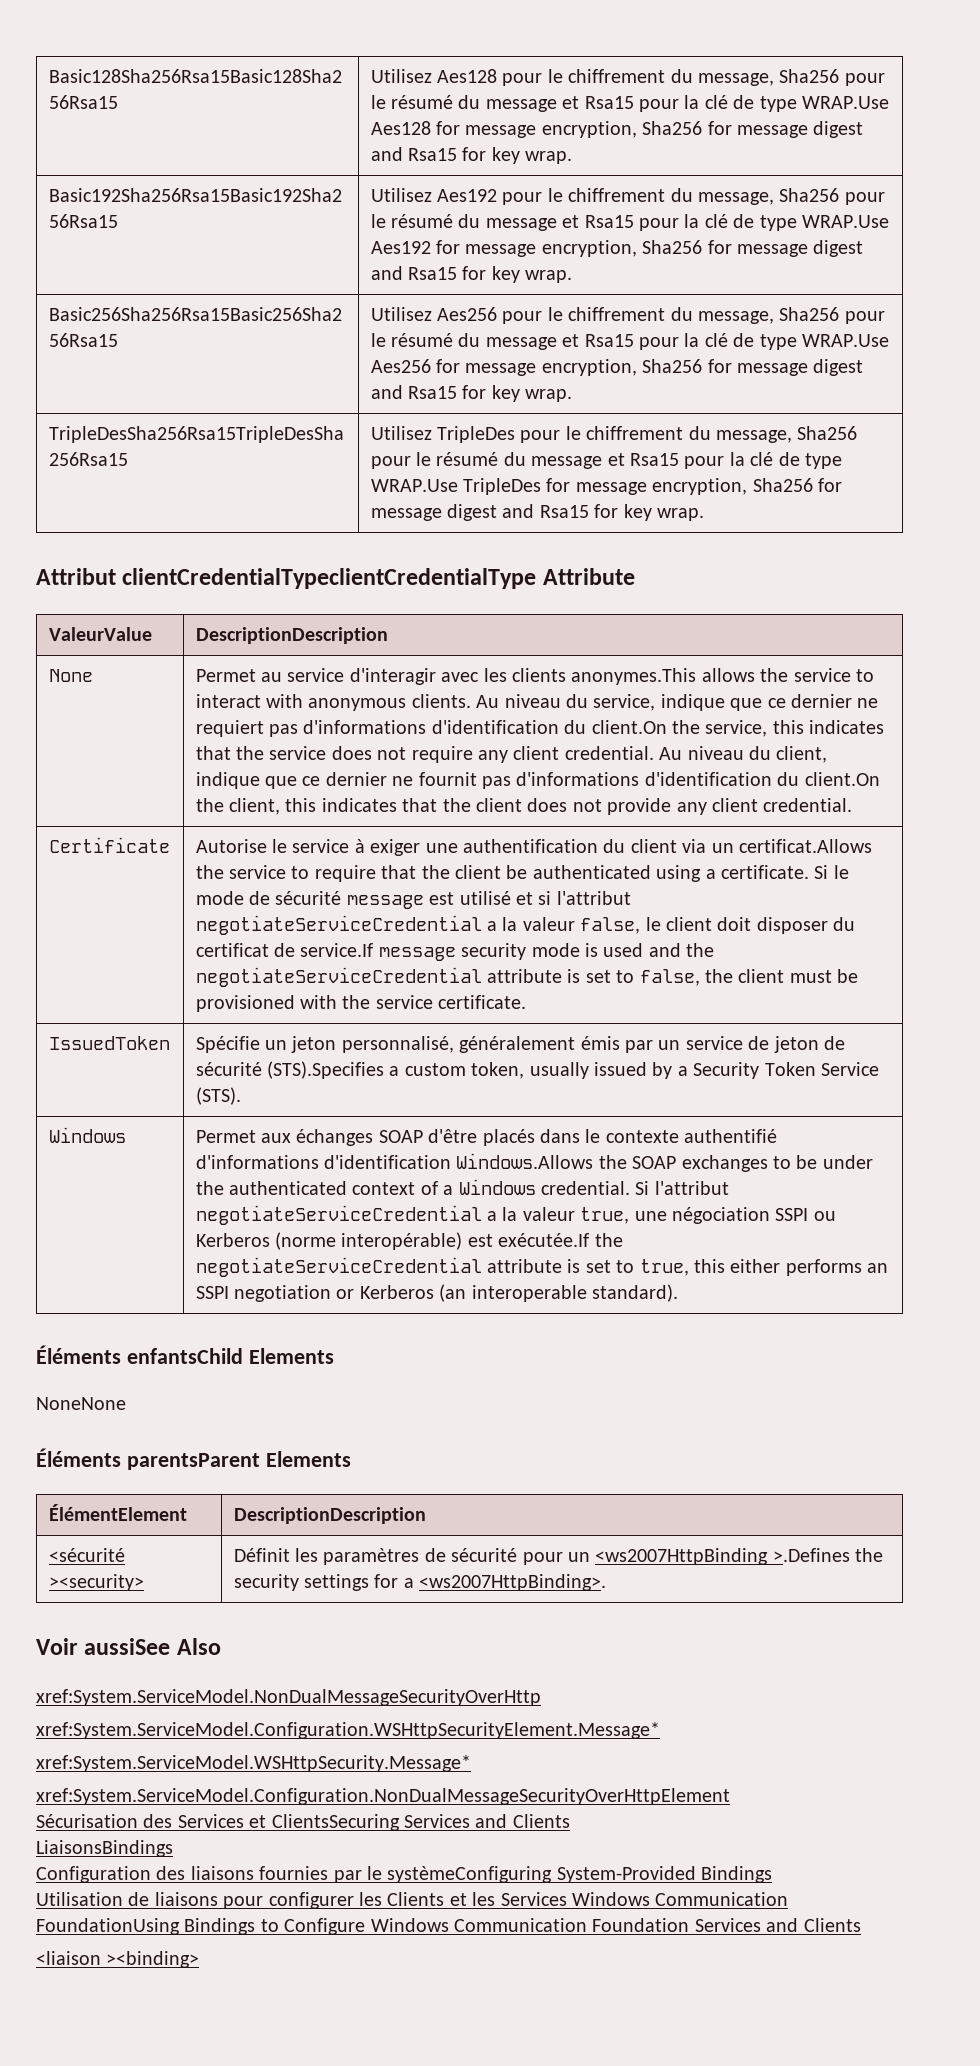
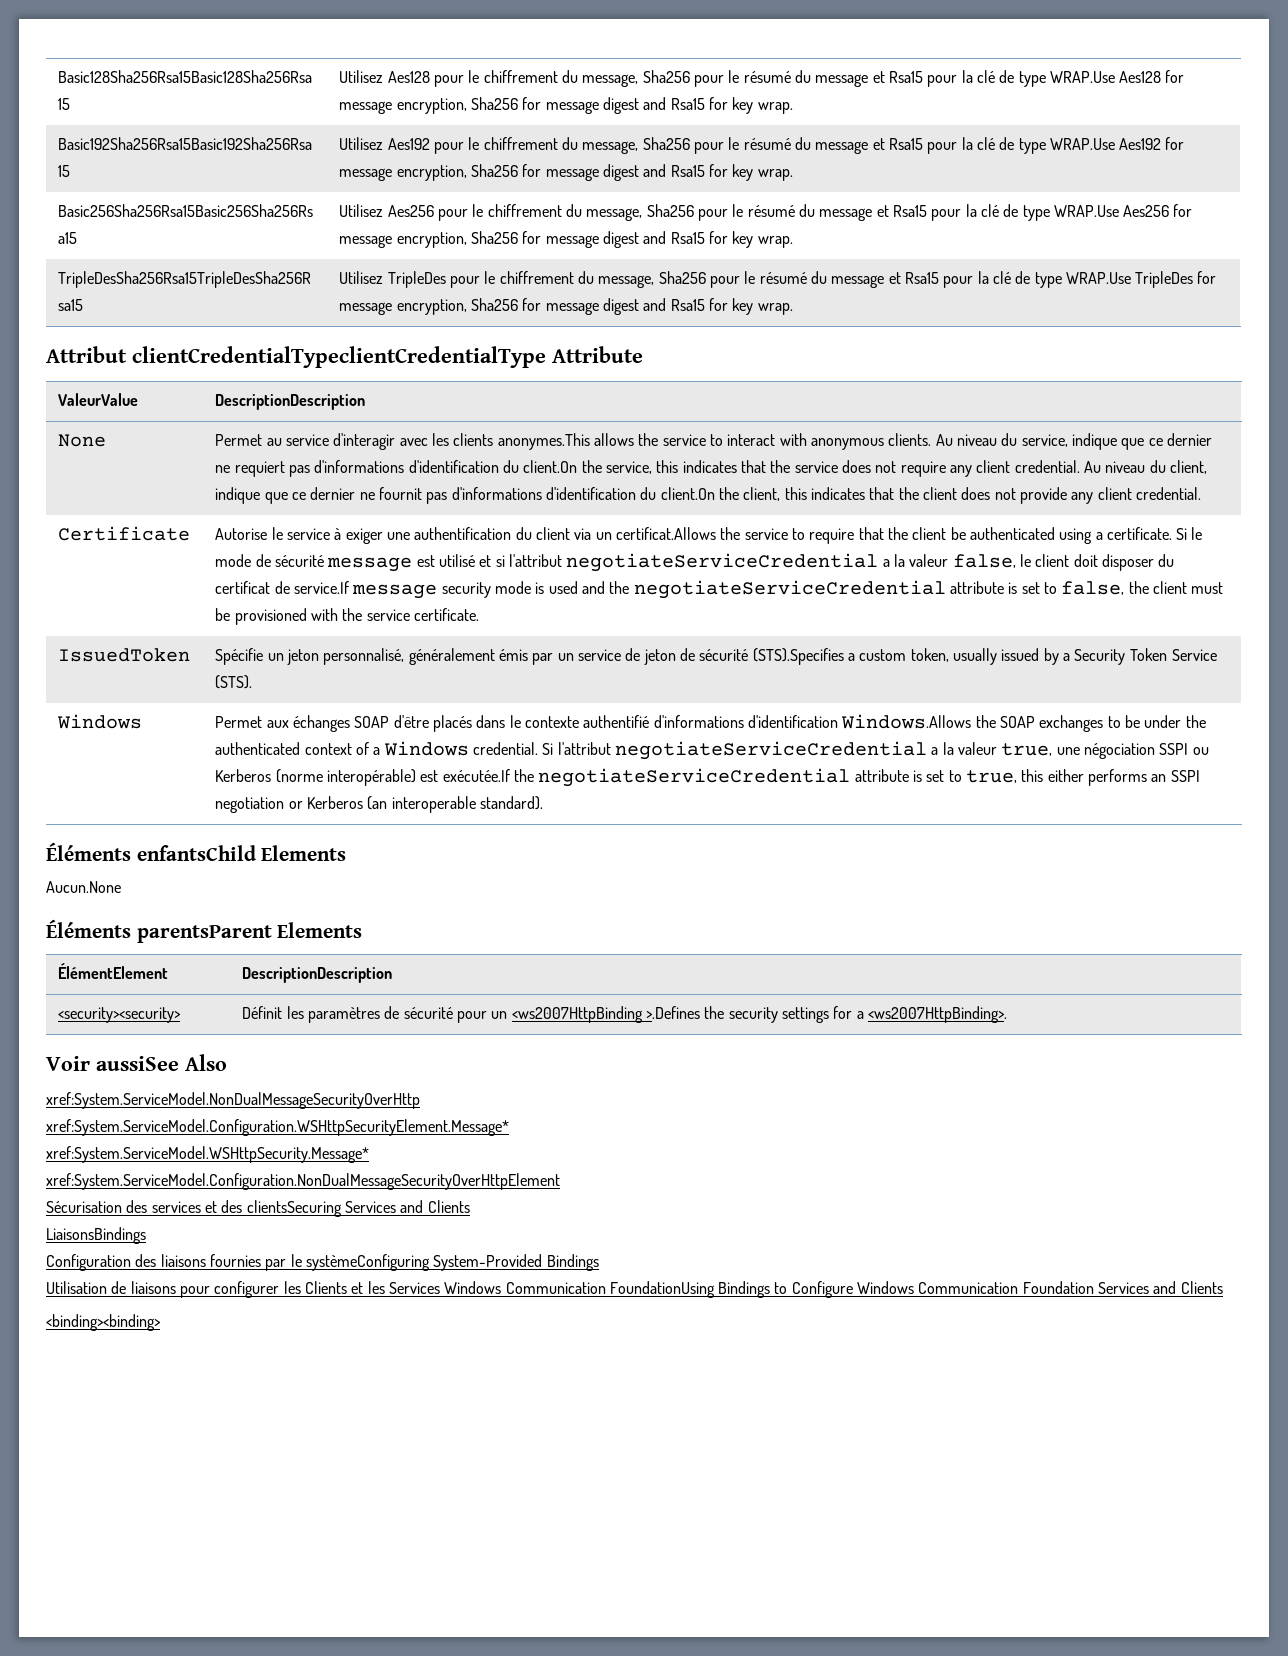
- NoneNone
+ Aucun.None
- <sécurité ><security> | Définit les paramètres de sécurité pour un <ws2007HttpBinding >.Defines the security settings for a <ws2007HttpBinding>.
+ <security><security> | Définit les paramètres de sécurité pour un <ws2007HttpBinding >.Defines the security settings for a <ws2007HttpBinding>.
- Sécurisation des Services et ClientsSecuring Services and Clients
+ Sécurisation des services et des clientsSecuring Services and Clients
- <liaison ><binding>
+ <binding><binding>

